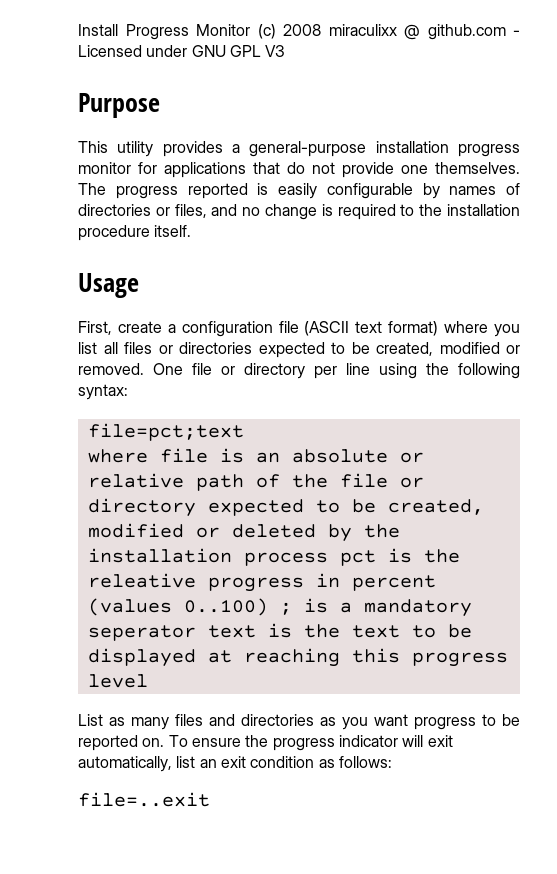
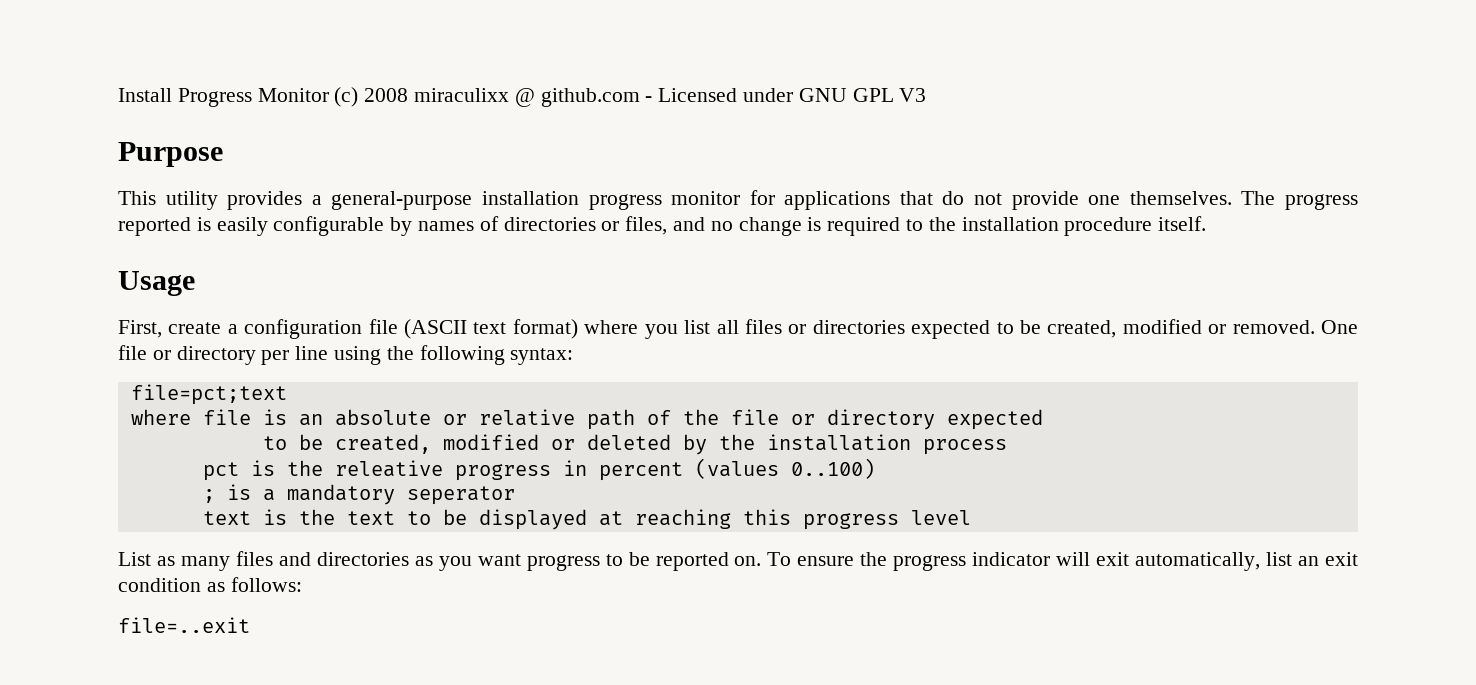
- where file is an absolute or relative path of the file or directory expected to be created, modified or deleted by the installation process pct is the releative progress in percent (values 0..100) ; is a mandatory seperator text is the text to be displayed at reaching this progress level
+ where file is an absolute or relative path of the file or directory expected
+ to be created, modified or deleted by the installation process
+ pct is the releative progress in percent (values 0..100)
+ ; is a mandatory seperator
+ text is the text to be displayed at reaching this progress level

